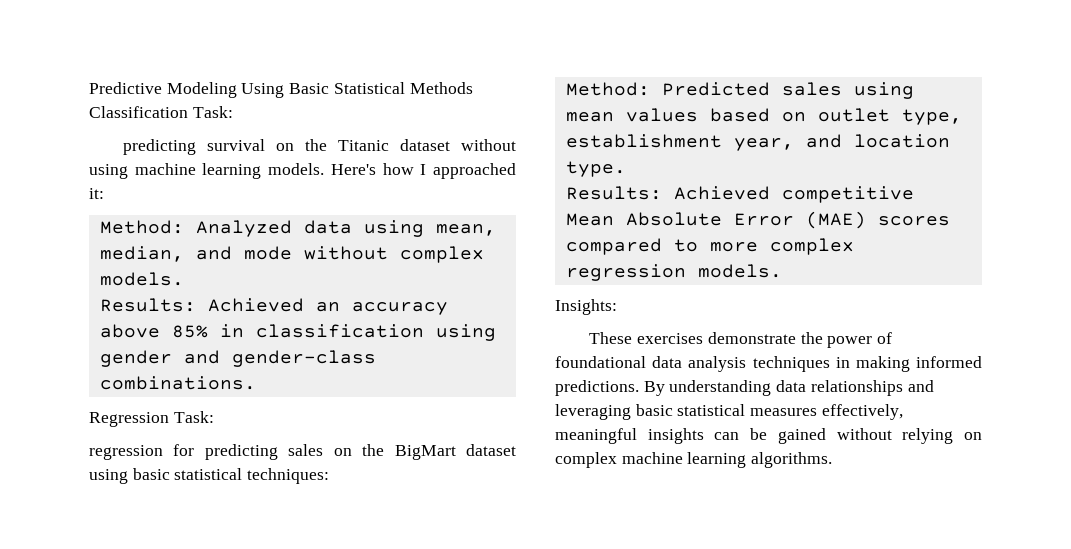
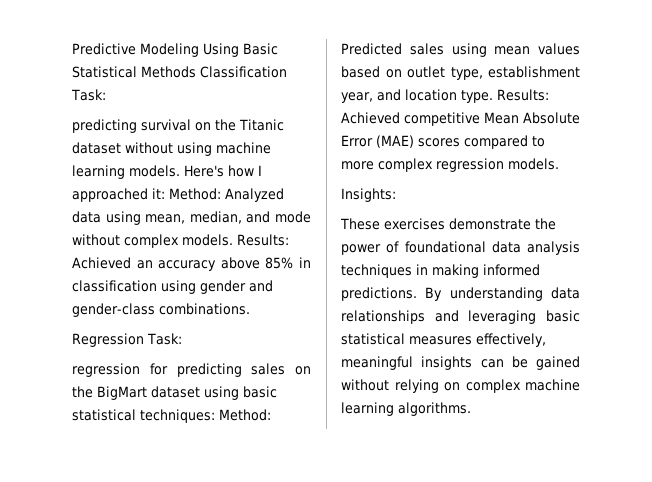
- Here's how I approached it:
- Method: Analyzed data using mean, median, and mode without complex models.
- Results: Achieved an accuracy above 85% in classification using gender and gender-class combinations.
+ Here's how I approached it: Method: Analyzed data using mean, median, and mode without complex models. Results: Achieved an accuracy above 85% in classification using gender and gender-class combinations.
- regression for predicting sales on the BigMart dataset using basic statistical techniques:
- Method: Predicted sales using mean values based on outlet type, establishment year, and location type.
- Results: Achieved competitive Mean Absolute Error (MAE) scores compared to more complex regression models.
+ regression for predicting sales on the BigMart dataset using basic statistical techniques: Method: Predicted sales using mean values based on outlet type, establishment year, and location type. Results: Achieved competitive Mean Absolute Error (MAE) scores compared to more complex regression models.

